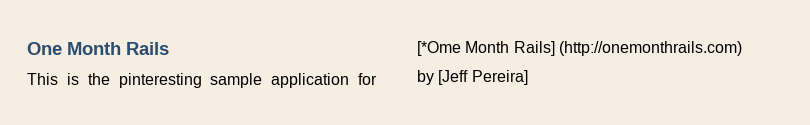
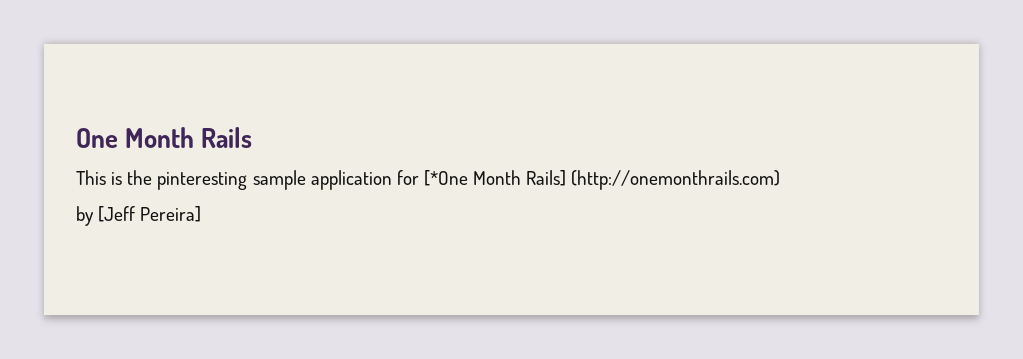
- This is the pinteresting sample application for [*Ome Month Rails] (http://onemonthrails.com)
+ This is the pinteresting sample application for [*One Month Rails] (http://onemonthrails.com)

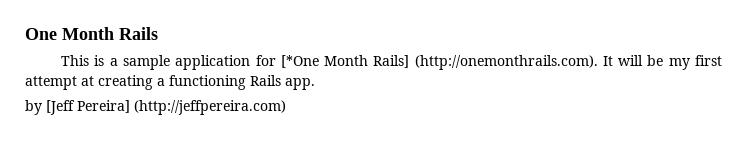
- This is the pinteresting sample application for [*One Month Rails] (http://onemonthrails.com)
+ This is a sample application for [*One Month Rails] (http://onemonthrails.com). It will be my first attempt at creating a functioning Rails app.
- by [Jeff Pereira]
+ by [Jeff Pereira] (http://jeffpereira.com)

